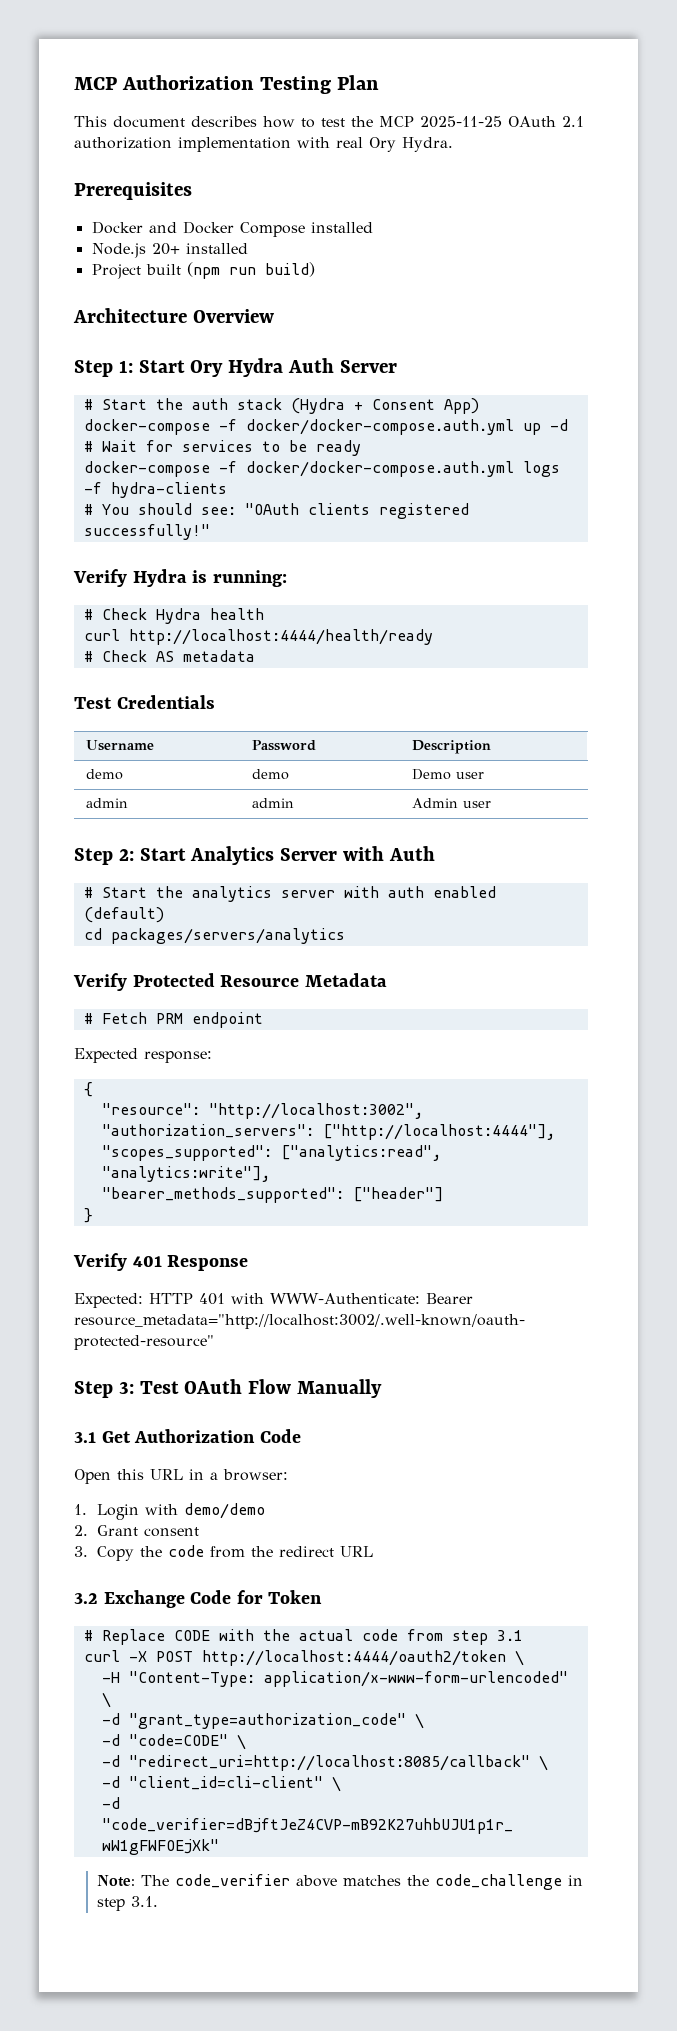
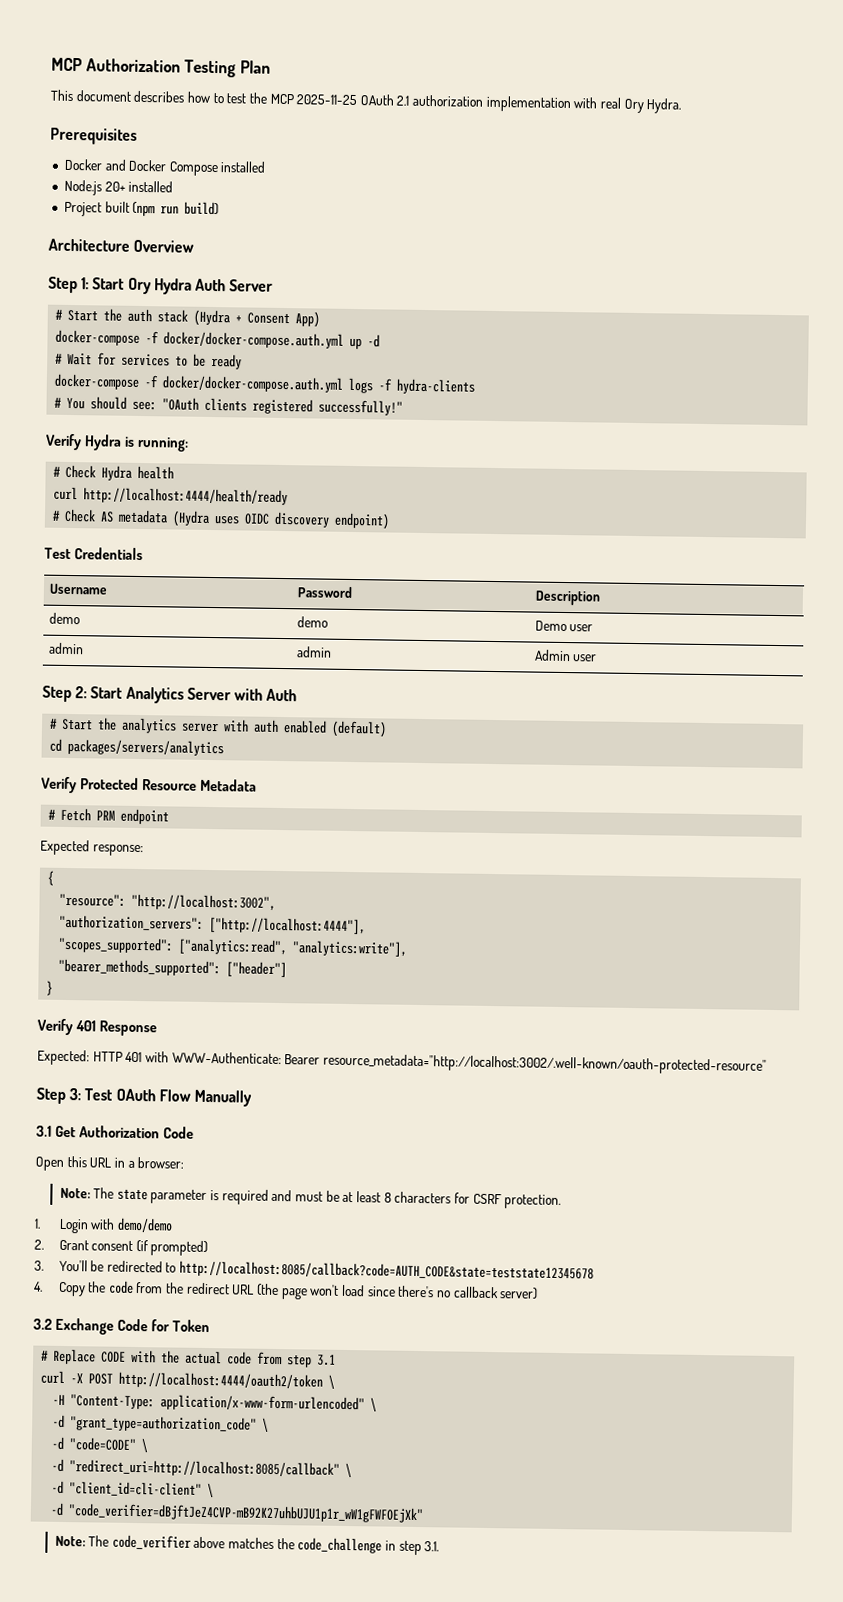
- # Check AS metadata
+ # Check AS metadata (Hydra uses OIDC discovery endpoint)
+ Note: The state parameter is required and must be at least 8 characters for CSRF protection.
- 2. Grant consent
- 3. Copy the code from the redirect URL
+ 2. Grant consent (if prompted)
+ 3. You'll be redirected to http://localhost:8085/callback?code=AUTH_CODE&state=teststate12345678
+ 4. Copy the code from the redirect URL (the page won't load since there's no callback server)

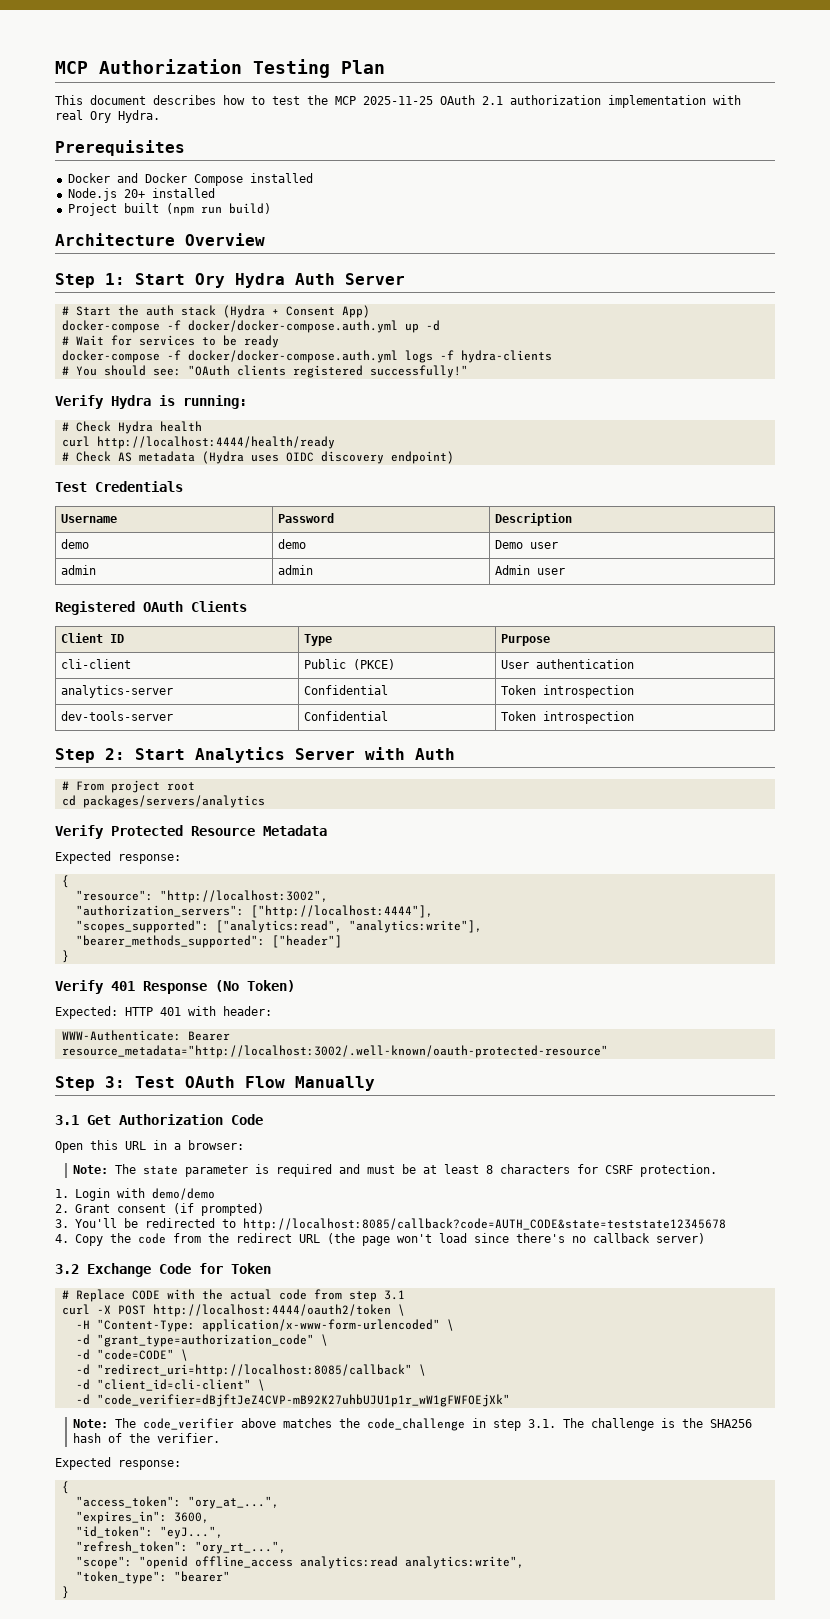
+ Registered OAuth Clients
+ Client ID | Type | Purpose
+ cli-client | Public (PKCE) | User authentication
+ analytics-server | Confidential | Token introspection
+ dev-tools-server | Confidential | Token introspection
- # Start the analytics server with auth enabled (default)
+ # From project root
- # Fetch PRM endpoint
- Verify 401 Response
+ Verify 401 Response (No Token)
- Expected: HTTP 401 with WWW-Authenticate: Bearer resource_metadata="http://localhost:3002/.well-known/oauth-protected-resource"
+ Expected: HTTP 401 with header:
+ WWW-Authenticate: Bearer resource_metadata="http://localhost:3002/.well-known/oauth-protected-resource"
- Note: The code_verifier above matches the code_challenge in step 3.1.
+ Note: The code_verifier above matches the code_challenge in step 3.1. The challenge is the SHA256 hash of the verifier.
+ Expected response:
+ {
+ "access_token": "ory_at_...",
+ "expires_in": 3600,
+ "id_token": "eyJ...",
+ "refresh_token": "ory_rt_...",
+ "scope": "openid offline_access analytics:read analytics:write",
+ "token_type": "bearer"
+ }

